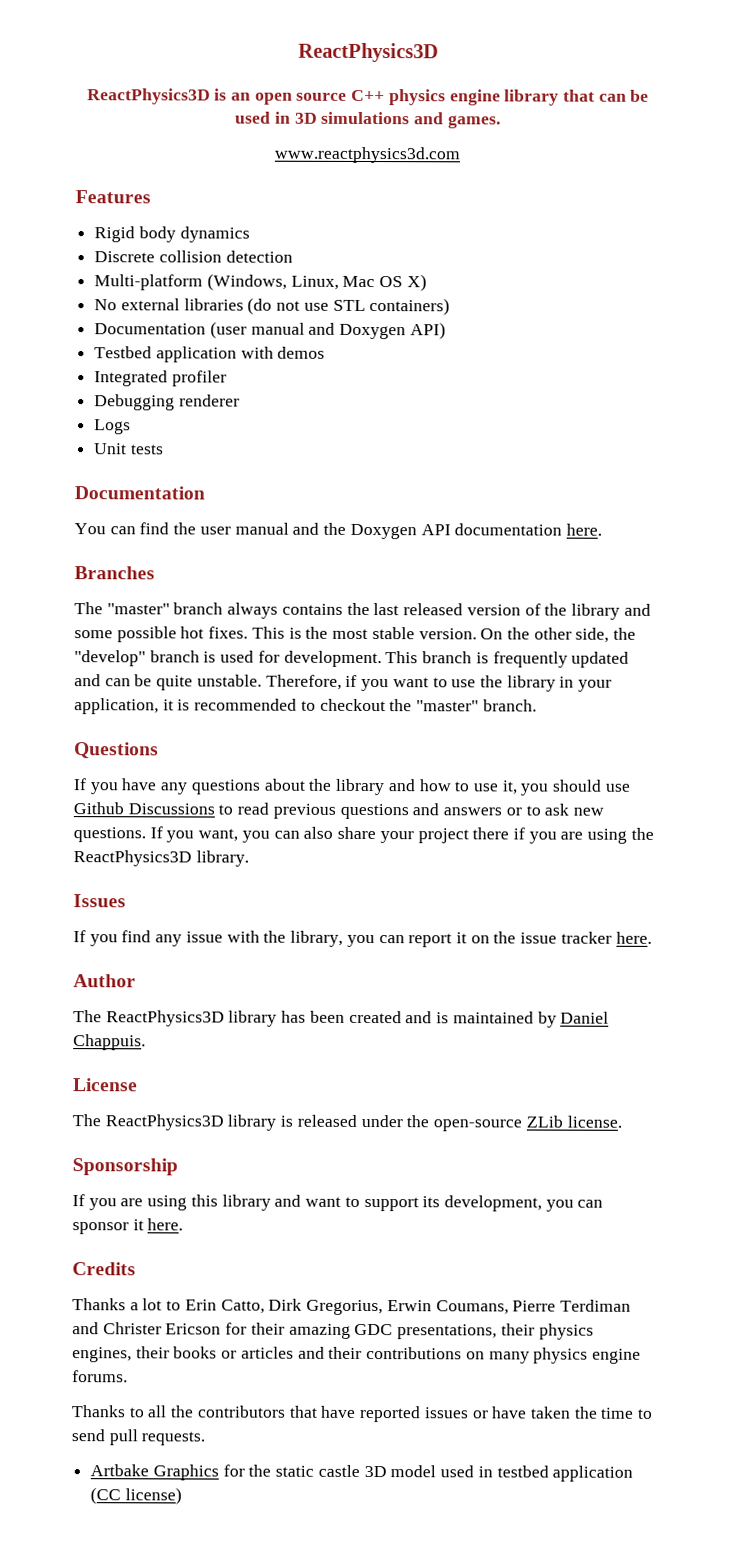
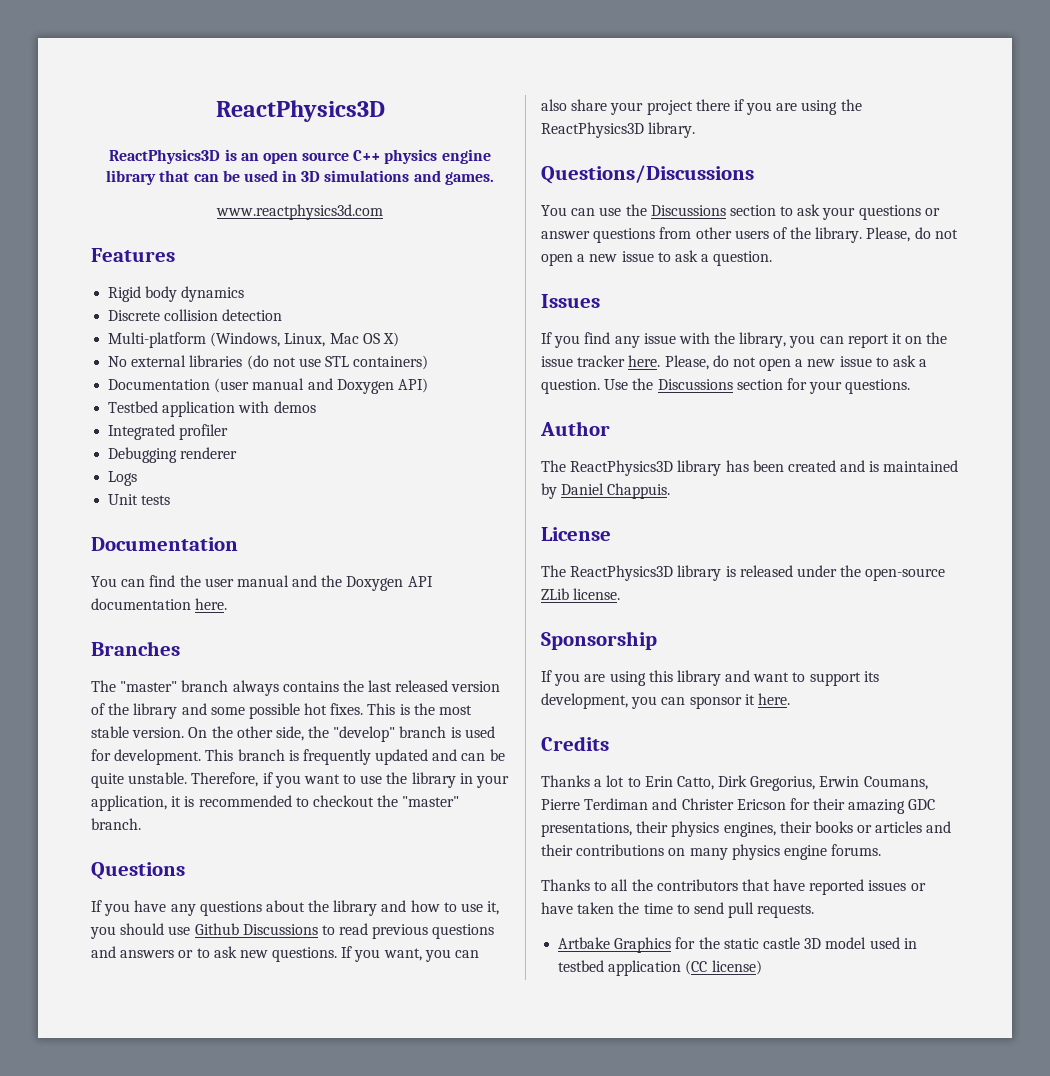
+ Questions/Discussions
+ You can use the Discussions section to ask your questions or answer questions from other users of the library. Please, do not open a new issue to ask a question.
+ Please, do not open a new issue to ask a question. Use the Discussions section for your questions.

